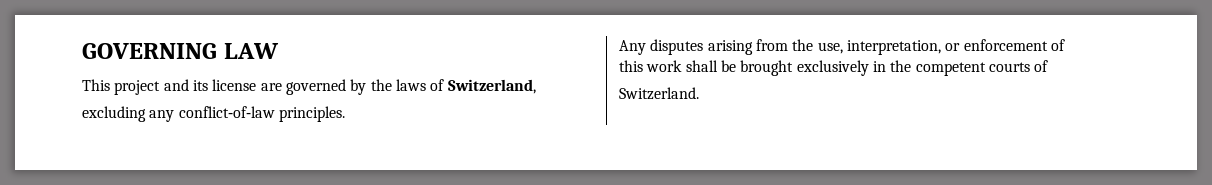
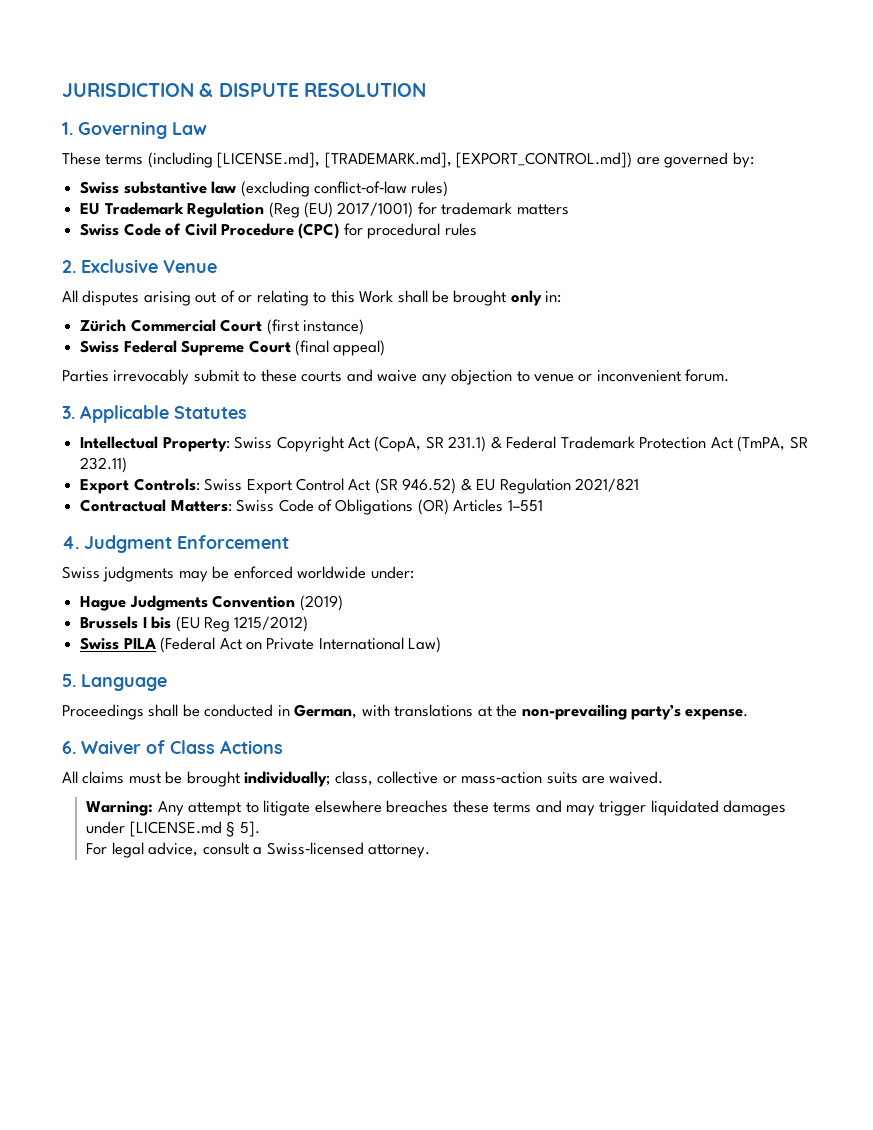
- GOVERNING LAW
- This project and its license are governed by the laws of Switzerland,
- excluding any conflict‑of‑law principles.
- Any disputes arising from the use, interpretation, or enforcement of
- this work shall be brought exclusively in the competent courts of
- Switzerland.
+ JURISDICTION & DISPUTE RESOLUTION
+ 1. Governing Law
+ These terms (including [LICENSE.md], [TRADEMARK.md], [EXPORT_CONTROL.md]) are governed by:
+ Swiss substantive law (excluding conflict‑of‑law rules)
+ EU Trademark Regulation (Reg (EU) 2017/1001) for trademark matters
+ Swiss Code of Civil Procedure (CPC) for procedural rules
+ 2. Exclusive Venue
+ All disputes arising out of or relating to this Work shall be brought only in:
+ Zürich Commercial Court (first instance)
+ Swiss Federal Supreme Court (final appeal)
+ Parties irrevocably submit to these courts and waive any objection to venue or inconvenient forum.
+ 3. Applicable Statutes
+ Intellectual Property: Swiss Copyright Act (CopA, SR 231.1) & Federal Trademark Protection Act (TmPA, SR 232.11)
+ Export Controls: Swiss Export Control Act (SR 946.52) & EU Regulation 2021/821
+ Contractual Matters: Swiss Code of Obligations (OR) Articles 1–551
+ 4. Judgment Enforcement
+ Swiss judgments may be enforced worldwide under:
+ Hague Judgments Convention (2019)
+ Brussels I bis (EU Reg 1215/2012)
+ Swiss PILA (Federal Act on Private International Law)
+ 5. Language
+ Proceedings shall be conducted in German, with translations at the non-prevailing party’s expense.
+ 6. Waiver of Class Actions
+ All claims must be brought individually; class, collective or mass‑action suits are waived.
+ Warning: Any attempt to litigate elsewhere breaches these terms and may trigger liquidated damages under [LICENSE.md § 5].
+ For legal advice, consult a Swiss‑licensed attorney.

